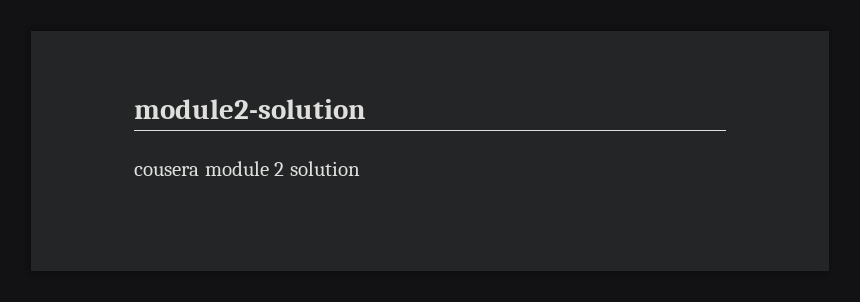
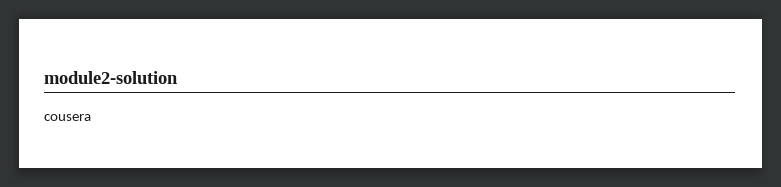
- cousera module 2 solution
+ cousera

